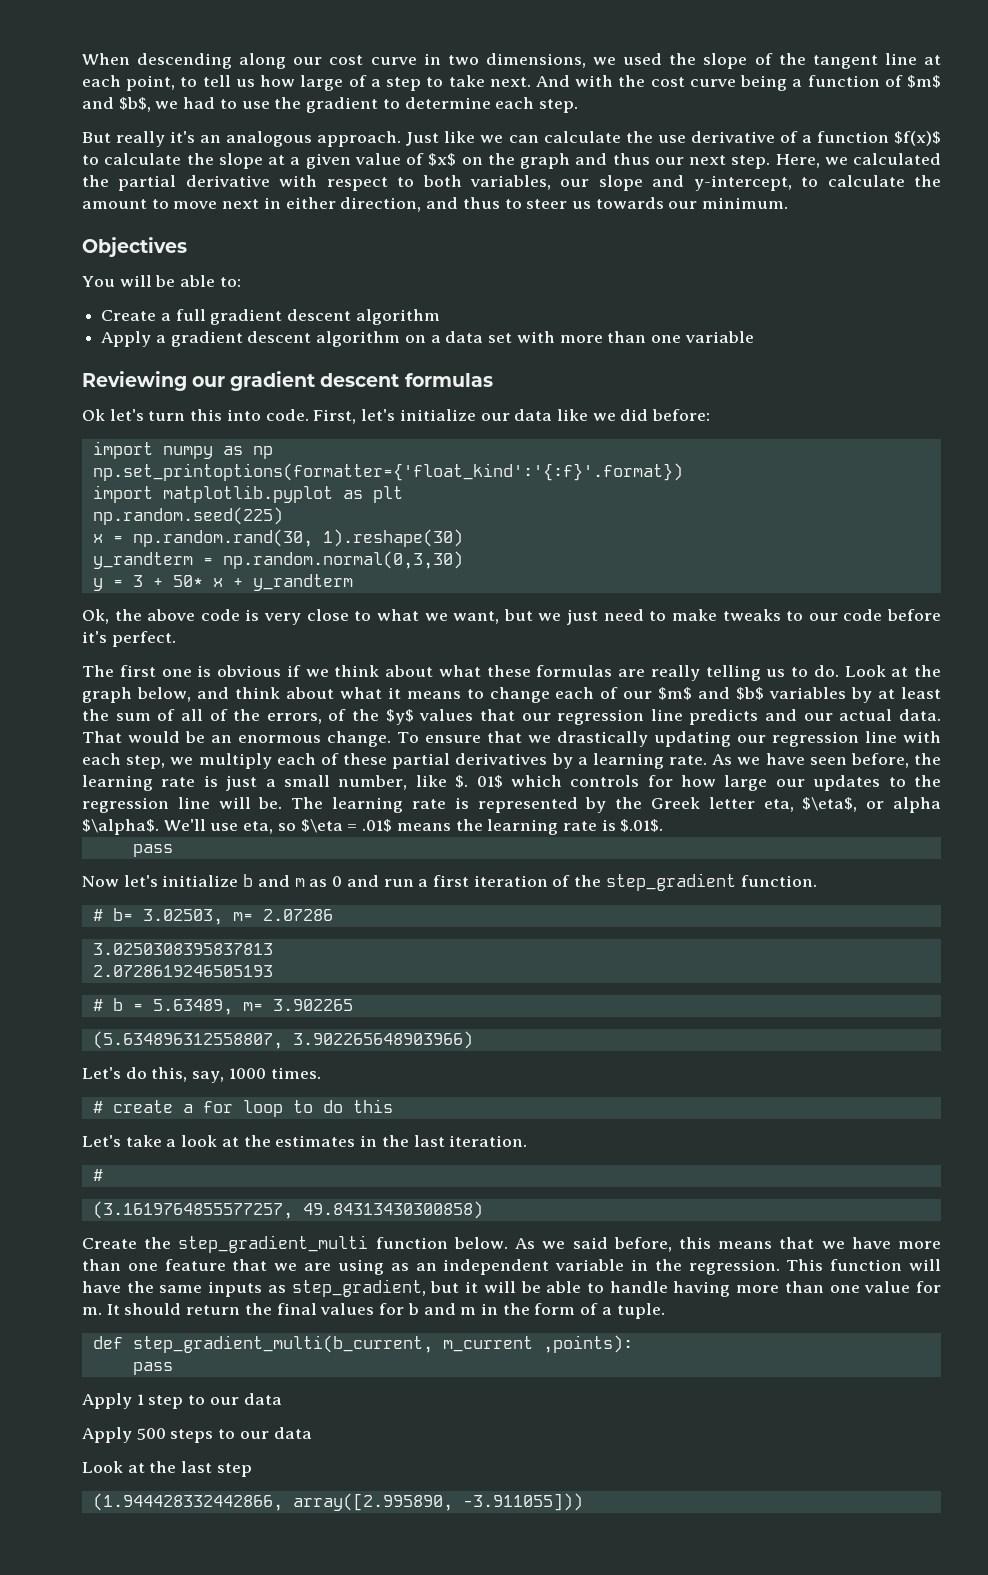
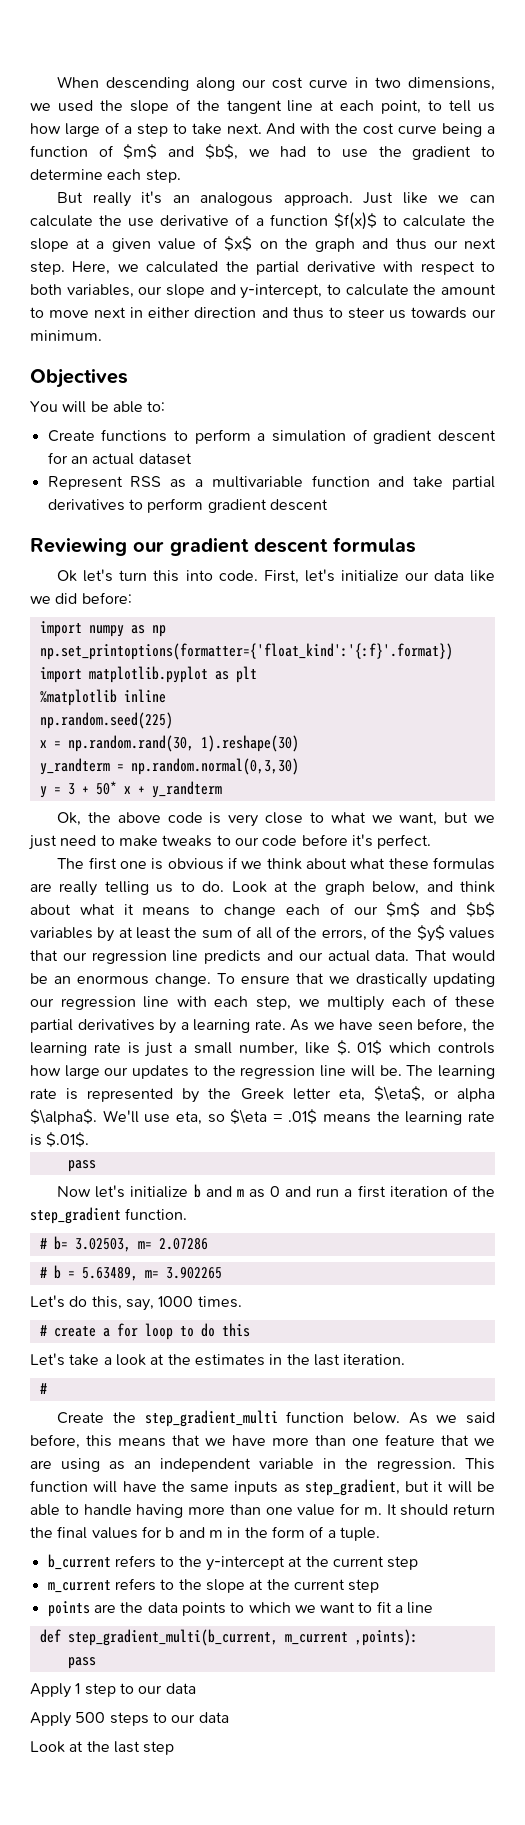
- Here, we calculated the partial derivative with respect to both variables, our slope and y-intercept, to calculate the amount to move next in either direction, and thus to steer us towards our minimum.
+ Here, we calculated the partial derivative with respect to both variables, our slope and y-intercept, to calculate the amount to move next in either direction and thus to steer us towards our minimum.
- Create a full gradient descent algorithm
- Apply a gradient descent algorithm on a data set with more than one variable
+ Create functions to perform a simulation of gradient descent for an actual dataset
+ Represent RSS as a multivariable function and take partial derivatives to perform gradient descent
+ %matplotlib inline
- 01$ which controls for how large our updates to the regression line will be.
+ 01$ which controls how large our updates to the regression line will be.
- 3.0250308395837813
- 2.0728619246505193
- (5.634896312558807, 3.902265648903966)
- (3.1619764855577257, 49.84313430300858)
+ b_current refers to the y-intercept at the current step
+ m_current refers to the slope at the current step
+ points are the data points to which we want to fit a line
- (1.944428332442866, array([2.995890, -3.911055]))

